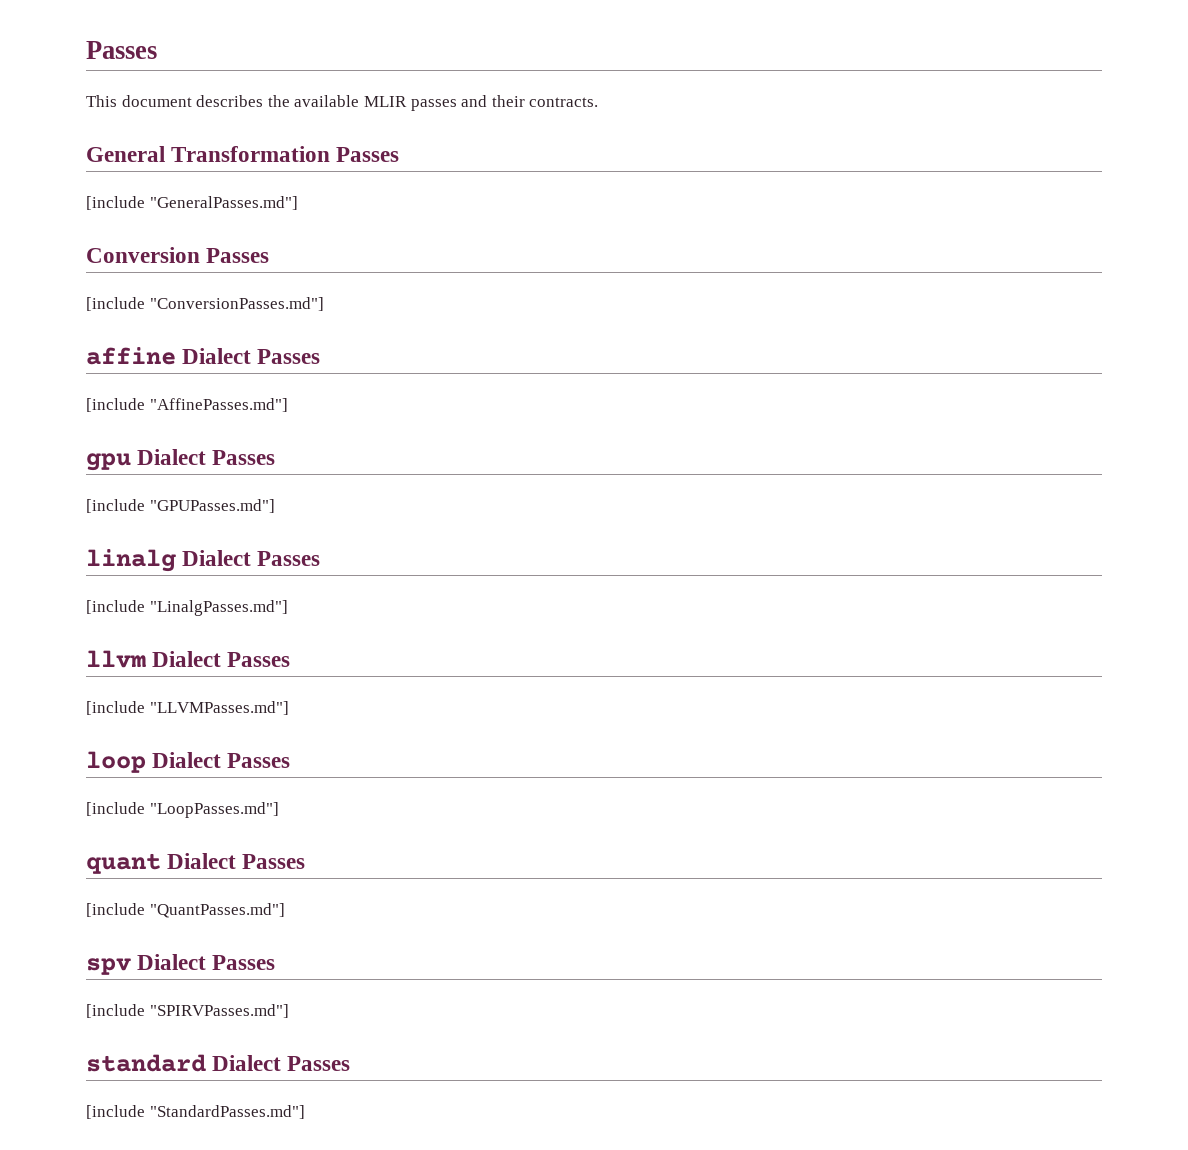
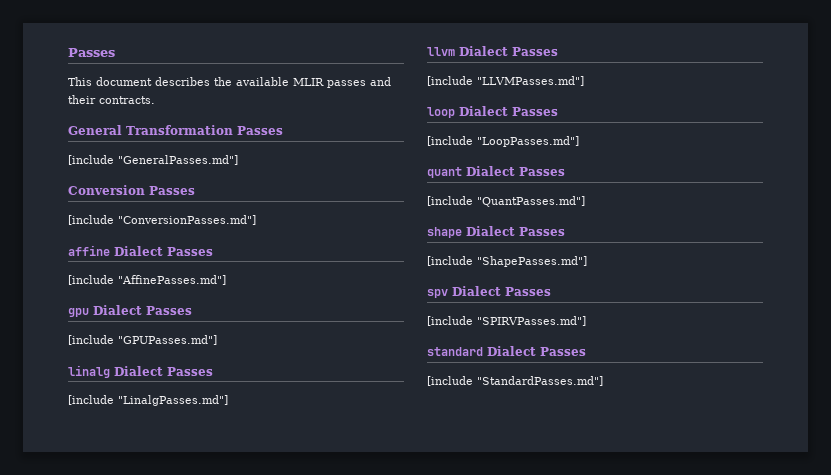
+ shape Dialect Passes
+ [include "ShapePasses.md"]

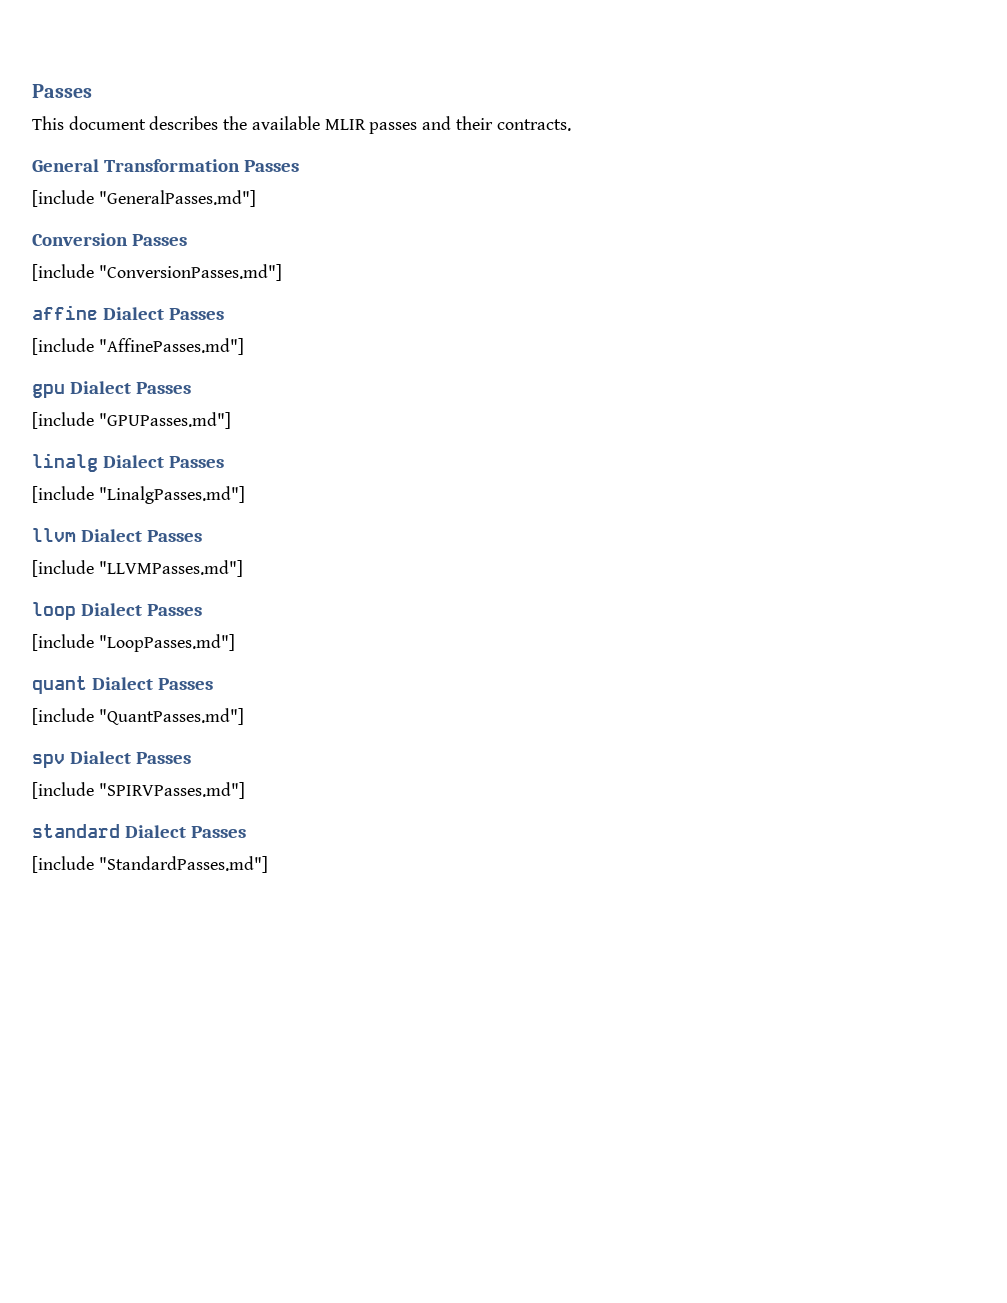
- shape Dialect Passes
- [include "ShapePasses.md"]

